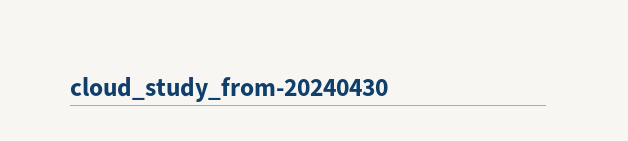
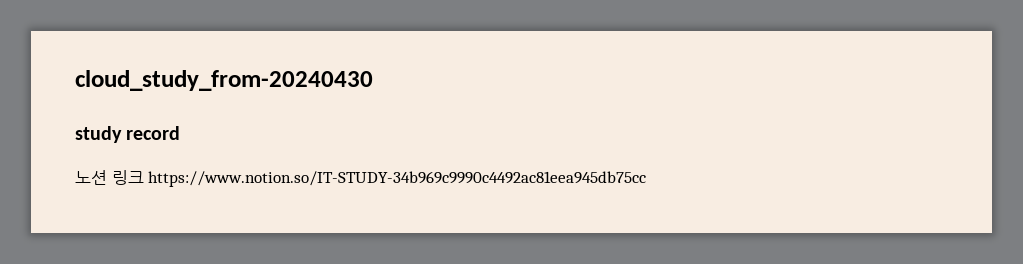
+ study record
+ 노션 링크 https://www.notion.so/IT-STUDY-34b969c9990c4492ac81eea945db75cc

